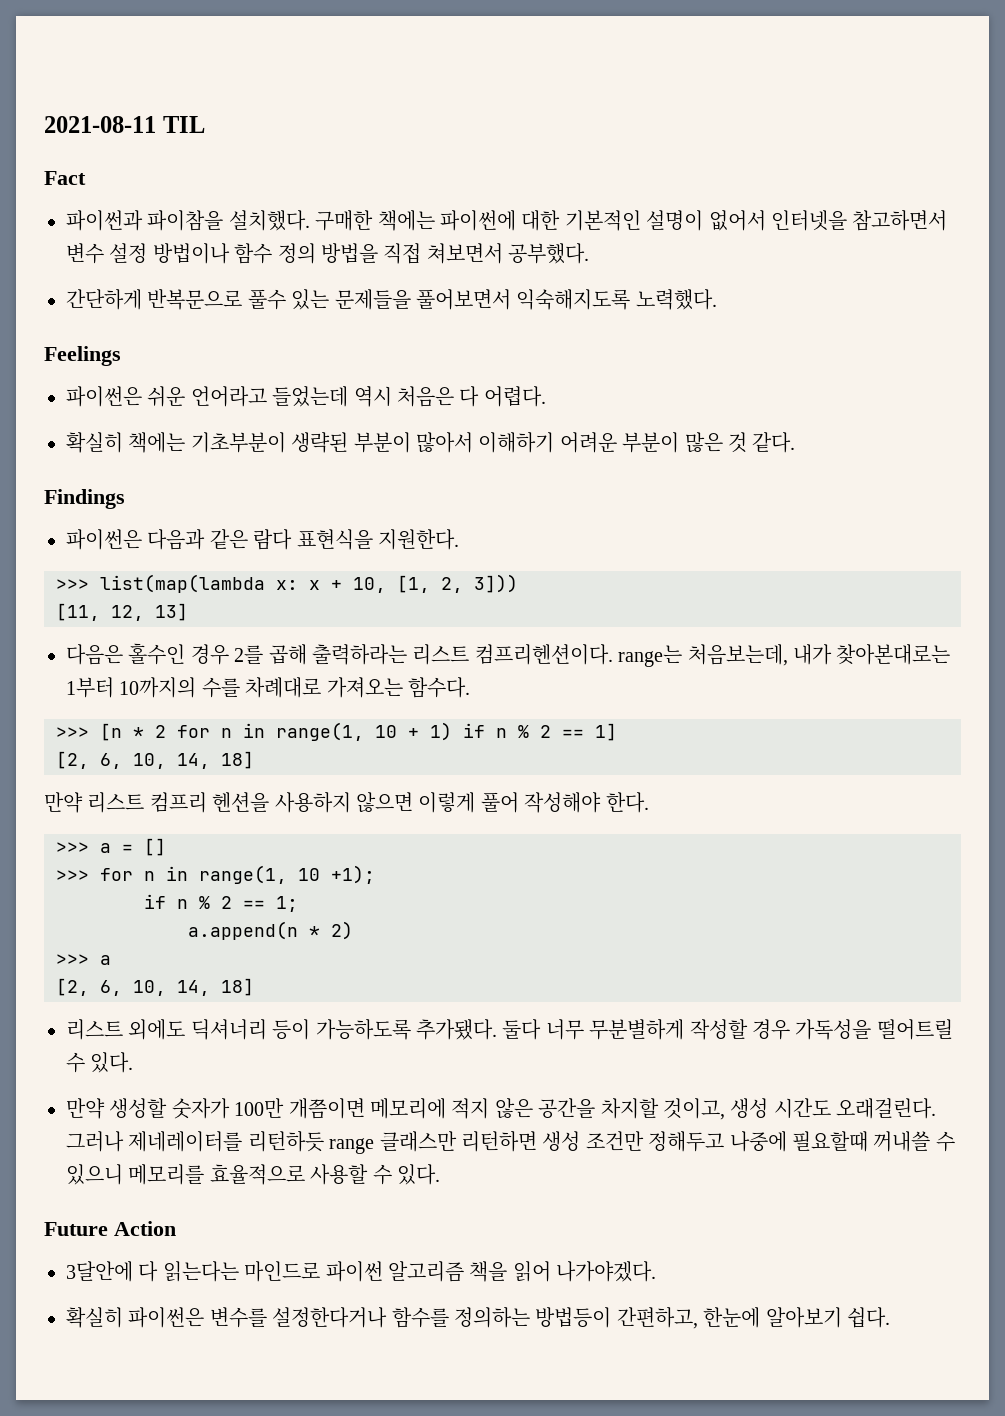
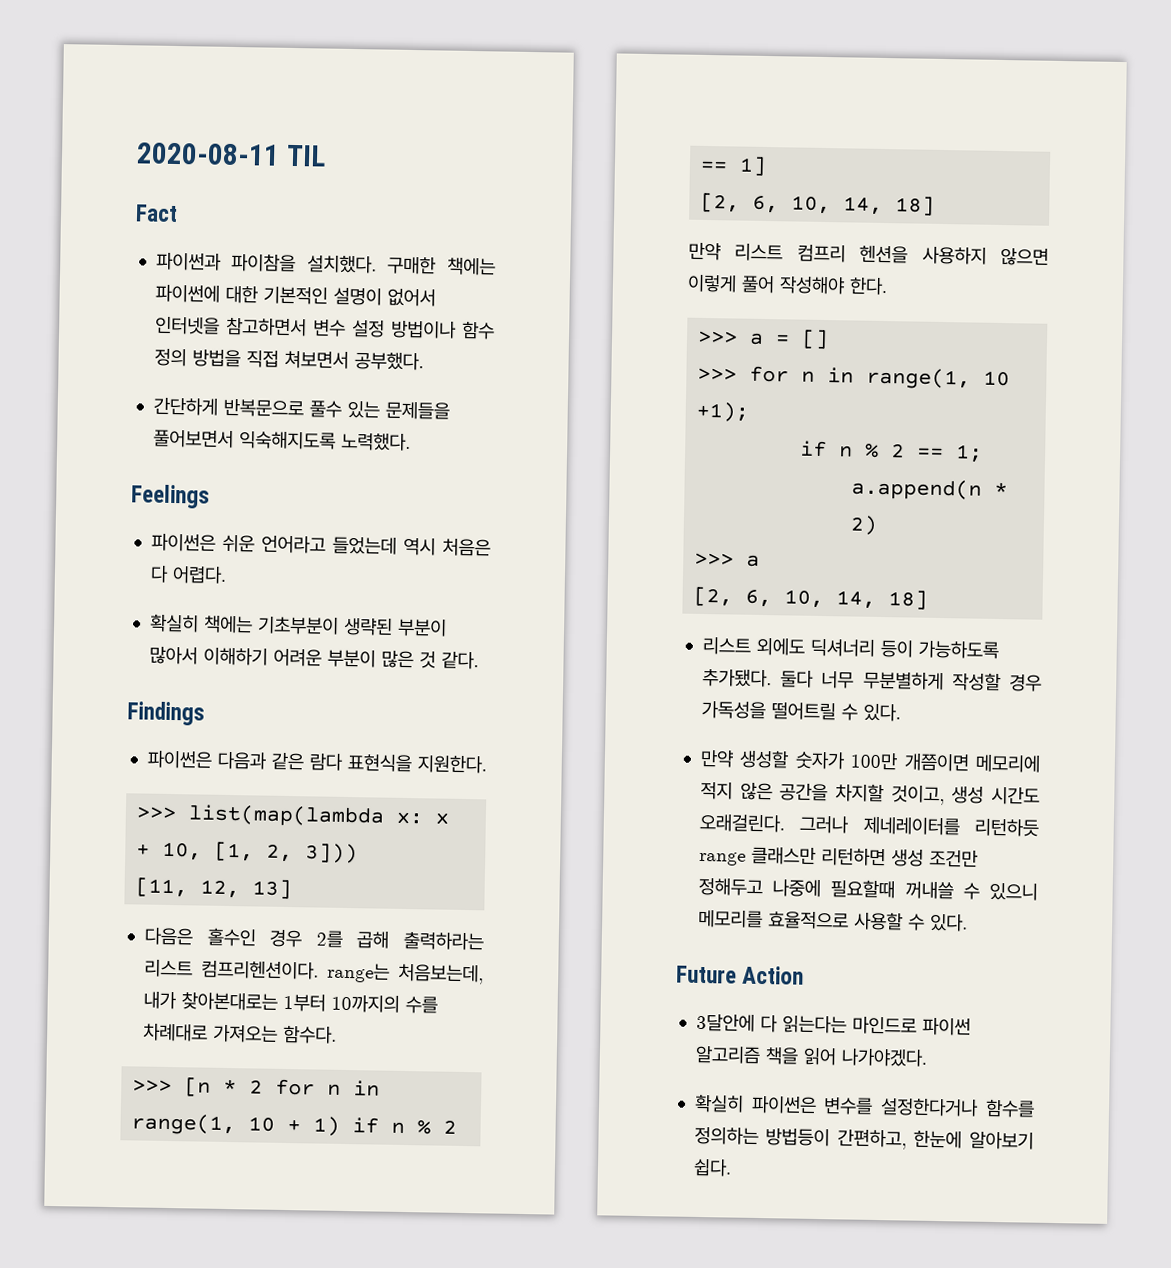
- 2021-08-11 TIL
+ 2020-08-11 TIL

